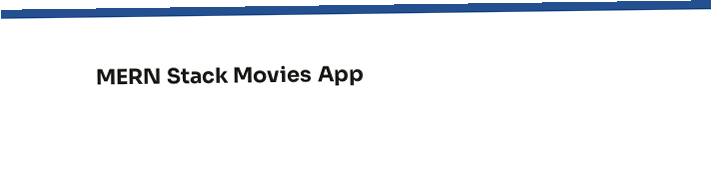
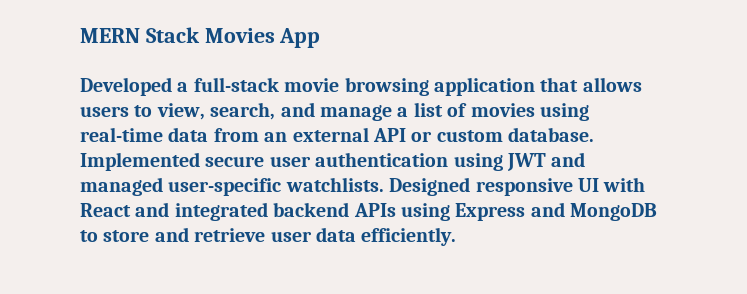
+ Developed a full-stack movie browsing application that allows users to view, search, and manage a list of movies using real-time data from an external API or custom database. Implemented secure user authentication using JWT and managed user-specific watchlists. Designed responsive UI with React and integrated backend APIs using Express and MongoDB to store and retrieve user data efficiently.

